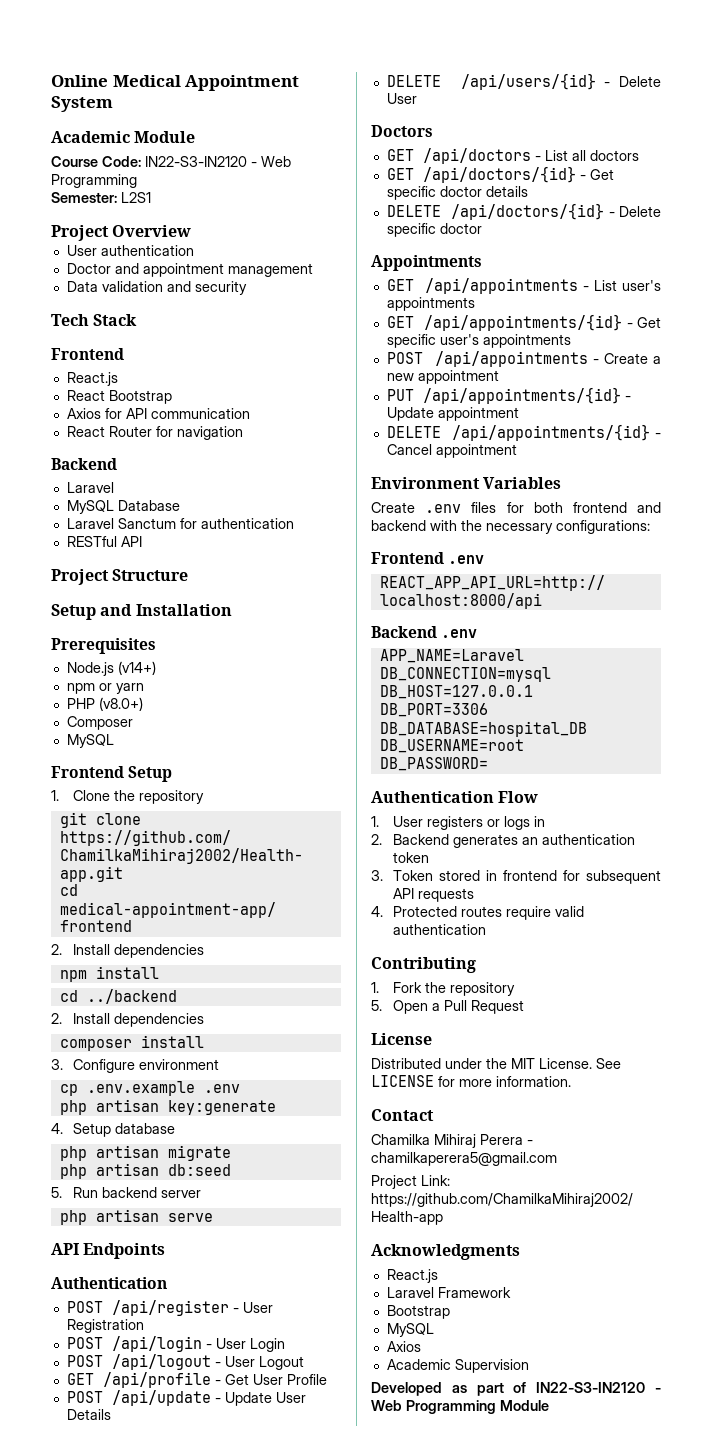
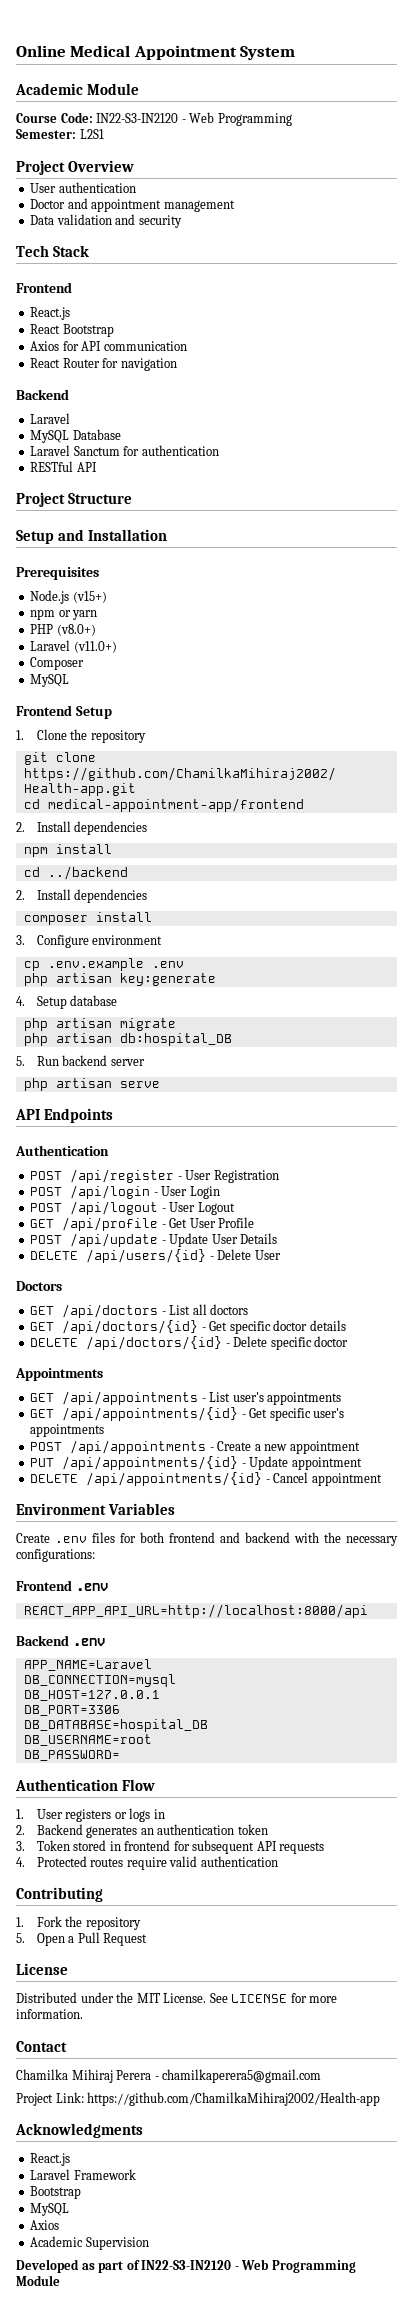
- Node.js (v14+)
+ Node.js (v15+)
+ Laravel (v11.0+)
- php artisan db:seed
+ php artisan db:hospital_DB

